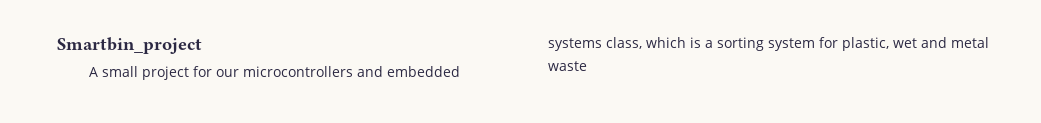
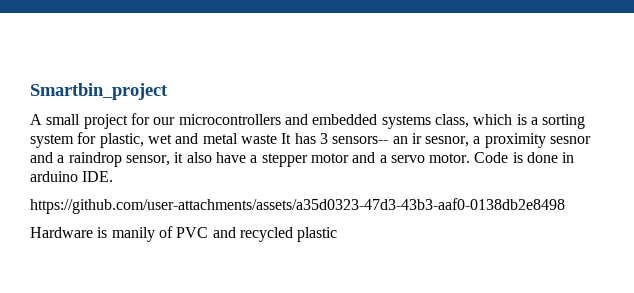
- A small project for our microcontrollers and embedded systems class, which is a sorting system for plastic, wet and metal waste
+ A small project for our microcontrollers and embedded systems class, which is a sorting system for plastic, wet and metal waste It has 3 sensors-- an ir sesnor, a proximity sesnor and a raindrop sensor, it also have a stepper motor and a servo motor. Code is done in arduino IDE.
+ https://github.com/user-attachments/assets/a35d0323-47d3-43b3-aaf0-0138db2e8498
+ Hardware is manily of PVC and recycled plastic

